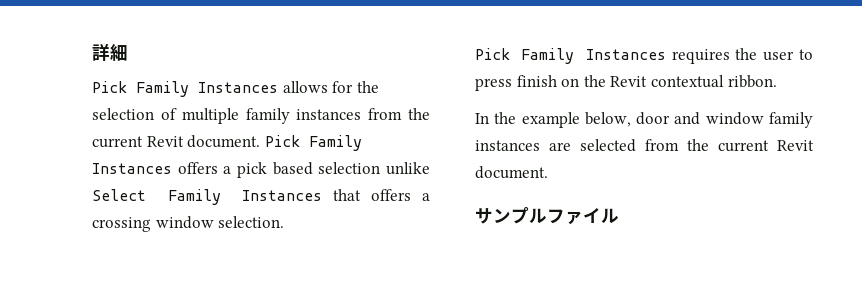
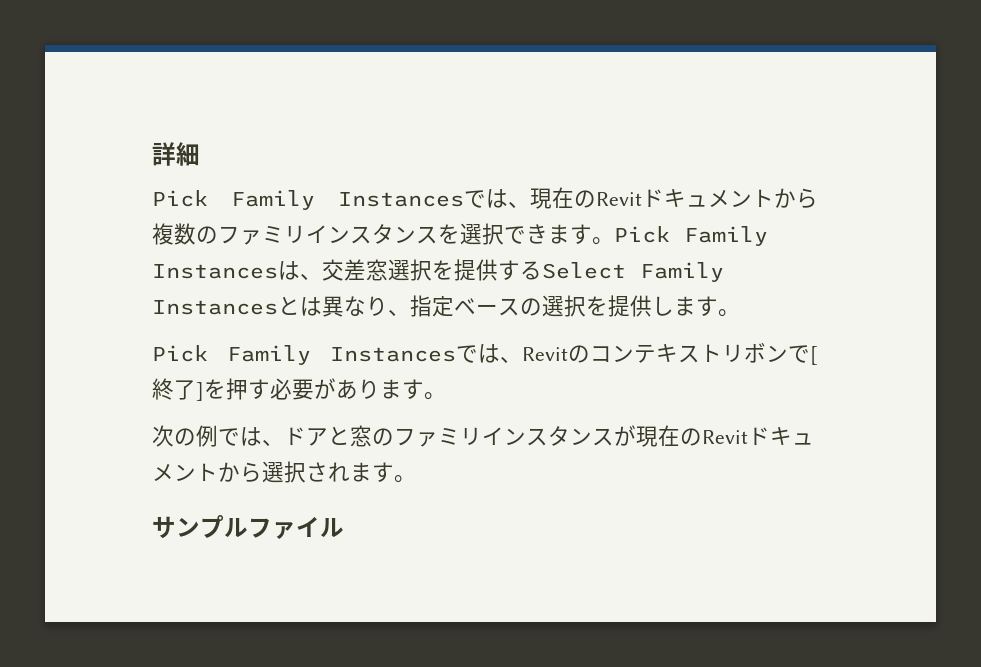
- Pick Family Instances allows for the selection of multiple family instances from the current Revit document. Pick Family Instances offers a pick based selection unlike Select Family Instances that offers a crossing window selection.
- Pick Family Instances requires the user to press finish on the Revit contextual ribbon.
- In the example below, door and window family instances are selected from the current Revit document.
+ Pick Family Instancesでは、現在のRevitドキュメントから複数のファミリインスタンスを選択できます。Pick Family Instancesは、交差窓選択を提供するSelect Family Instancesとは異なり、指定ベースの選択を提供します。
+ Pick Family Instancesでは、Revitのコンテキストリボンで[終了]を押す必要があります。
+ 次の例では、ドアと窓のファミリインスタンスが現在のRevitドキュメントから選択されます。

